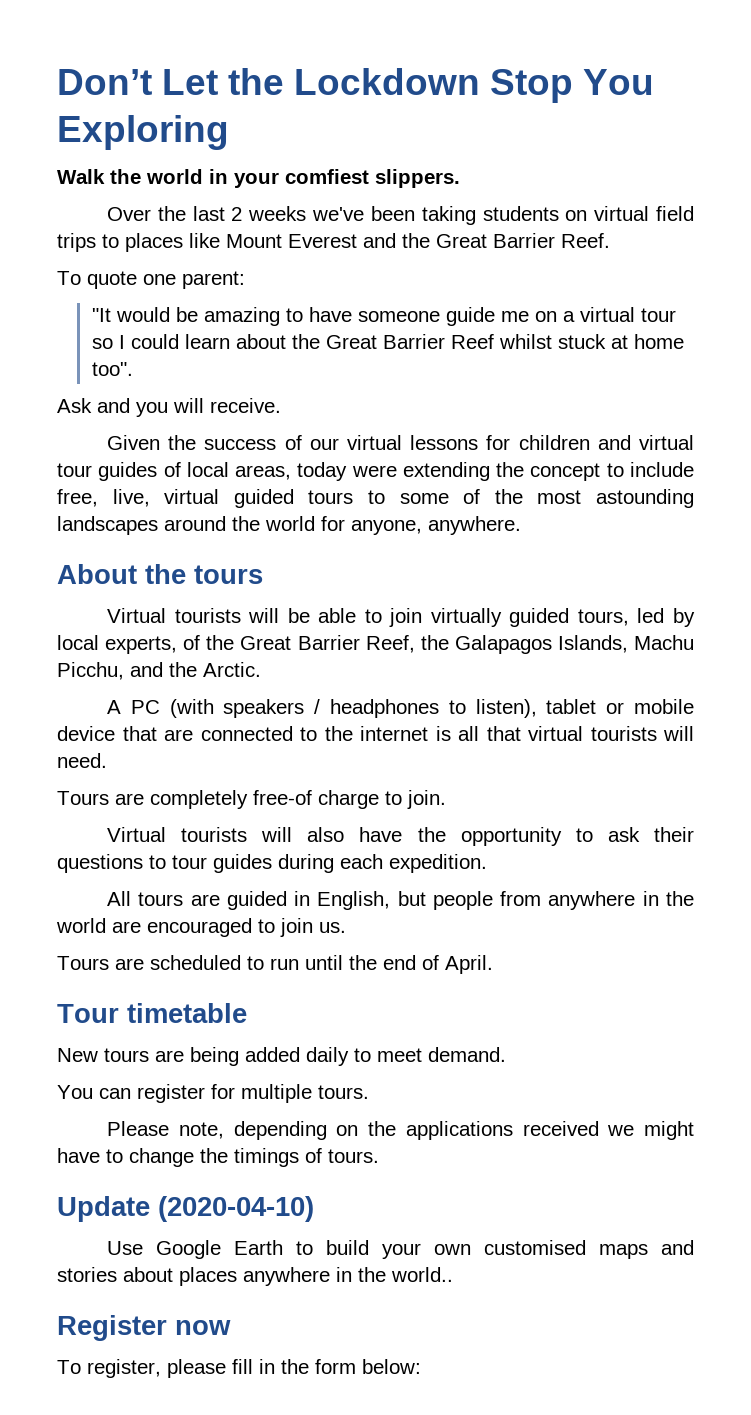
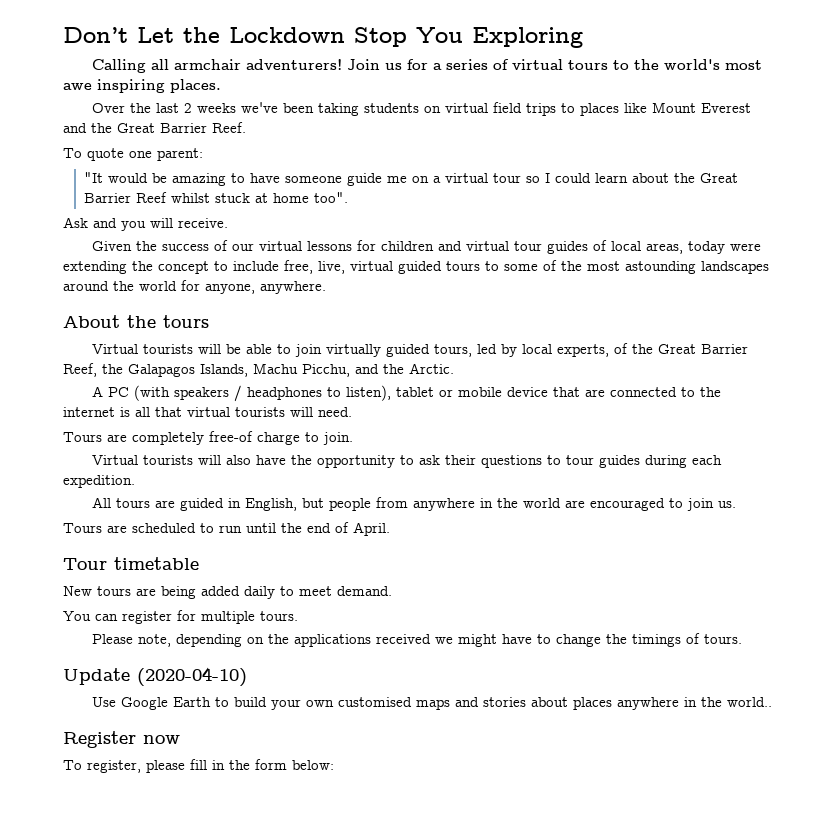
- Walk the world in your comfiest slippers.
+ Calling all armchair adventurers! Join us for a series of virtual tours to the world's most awe inspiring places.

